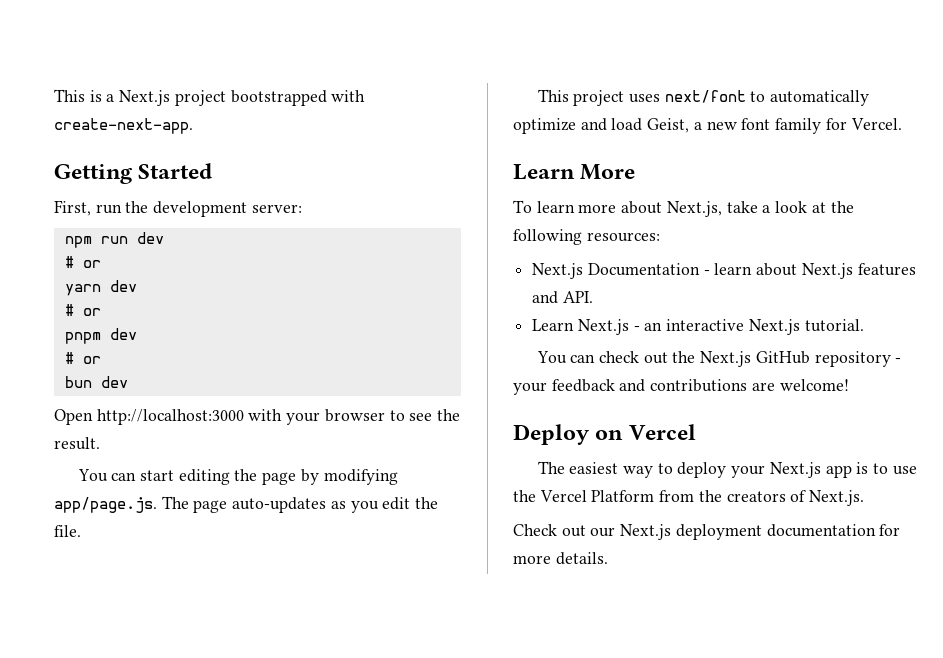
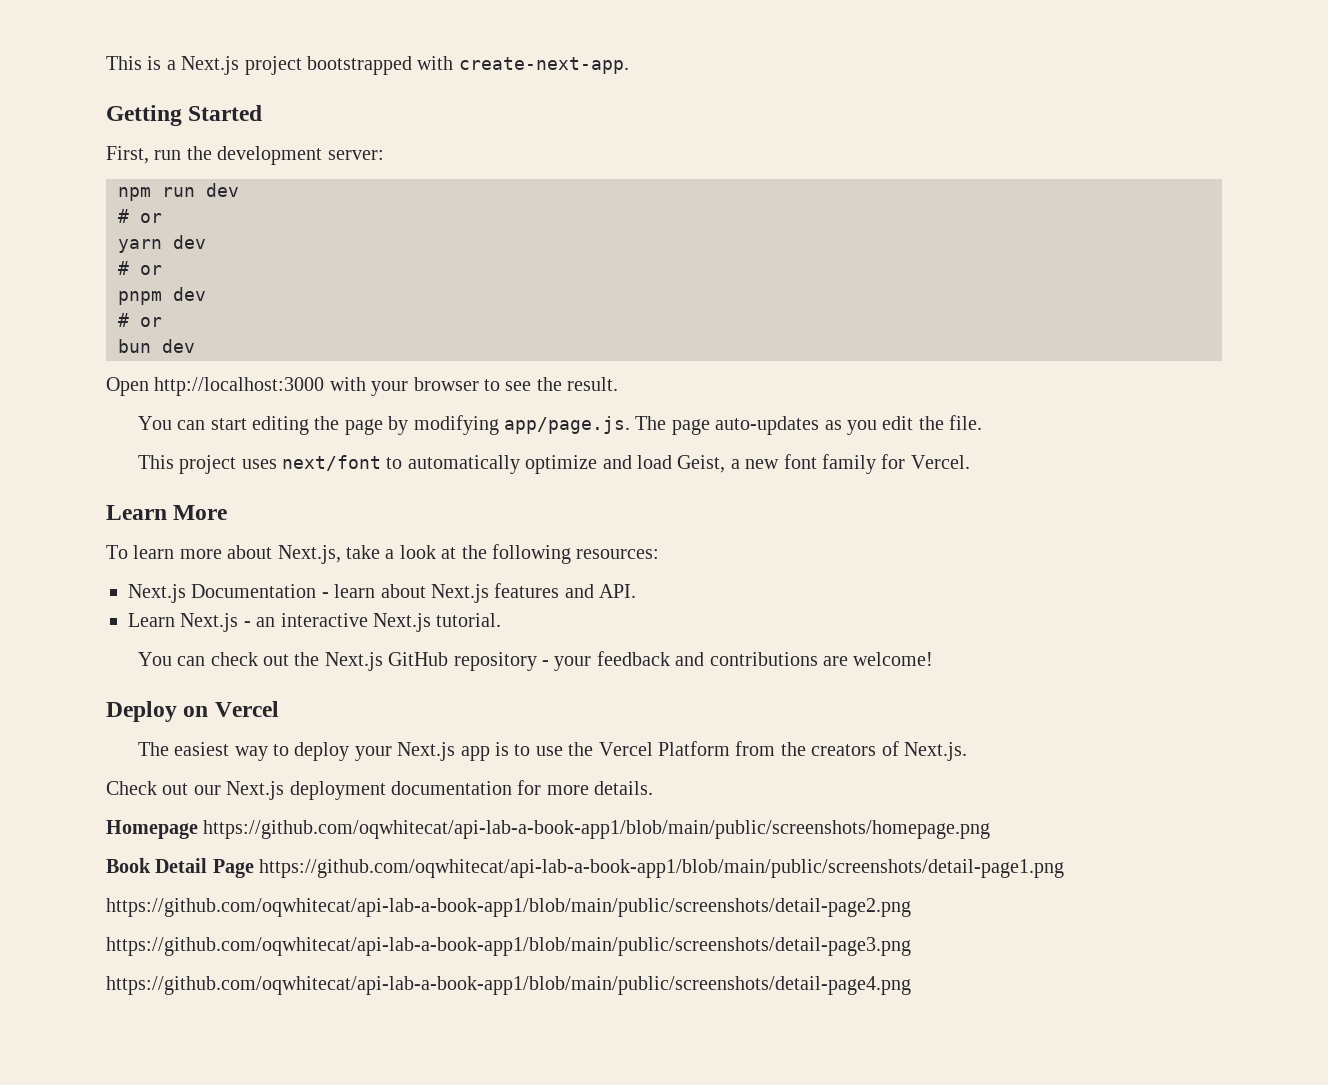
+ Homepage https://github.com/oqwhitecat/api-lab-a-book-app1/blob/main/public/screenshots/homepage.png
+ Book Detail Page https://github.com/oqwhitecat/api-lab-a-book-app1/blob/main/public/screenshots/detail-page1.png
+ https://github.com/oqwhitecat/api-lab-a-book-app1/blob/main/public/screenshots/detail-page2.png
+ https://github.com/oqwhitecat/api-lab-a-book-app1/blob/main/public/screenshots/detail-page3.png
+ https://github.com/oqwhitecat/api-lab-a-book-app1/blob/main/public/screenshots/detail-page4.png

